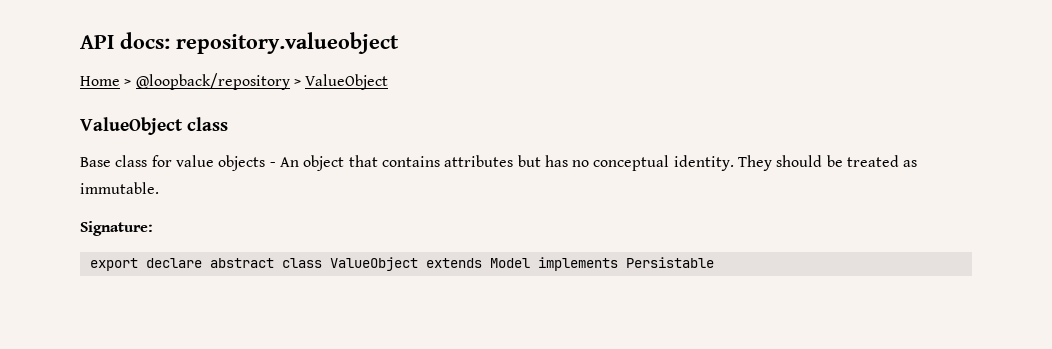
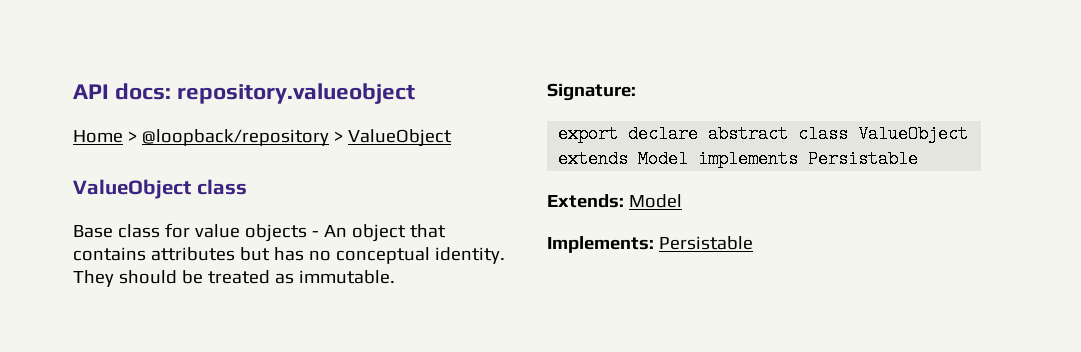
+ Extends: Model
+ Implements: Persistable

